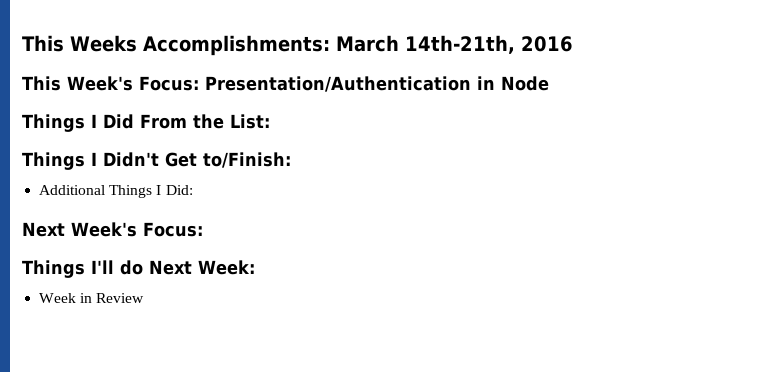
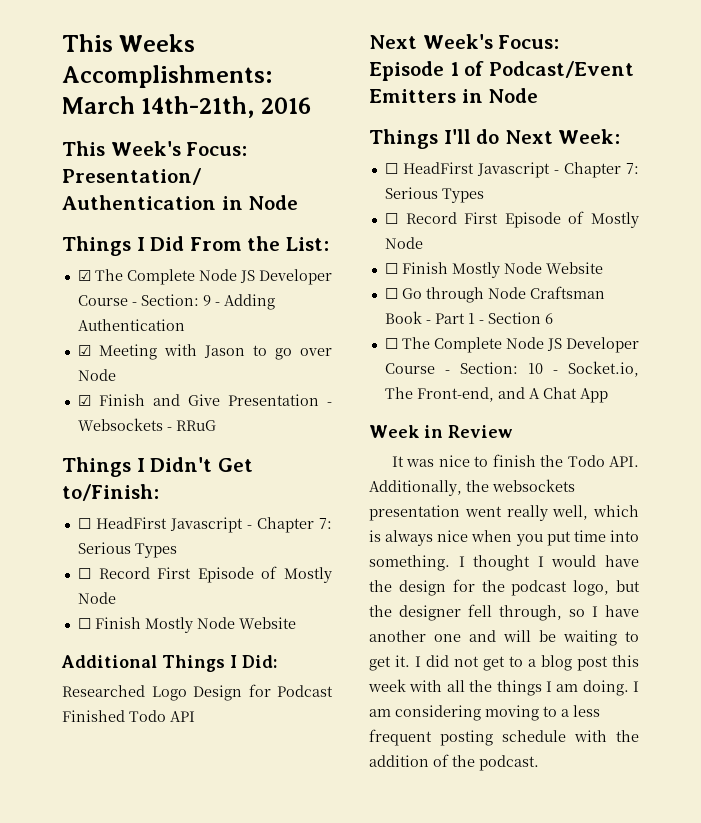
+ ☑ The Complete Node JS Developer Course - Section: 9 - Adding Authentication
+ ☑ Meeting with Jason to go over Node
+ ☑ Finish and Give Presentation - Websockets - RRuG
  Things I Didn't Get to/Finish:
+ ☐ HeadFirst Javascript - Chapter 7: Serious Types
+ ☐ Record First Episode of Mostly Node
+ ☐ Finish Mostly Node Website
  Additional Things I Did:
- Next Week's Focus:
+ Researched Logo Design for Podcast Finished Todo API
+ Next Week's Focus: Episode 1 of Podcast/Event Emitters in Node
  Things I'll do Next Week:
+ ☐ HeadFirst Javascript - Chapter 7: Serious Types
+ ☐ Record First Episode of Mostly Node
+ ☐ Finish Mostly Node Website
+ ☐ Go through Node Craftsman Book - Part 1 - Section 6
+ ☐ The Complete Node JS Developer Course - Section: 10 - Socket.io, The Front-end, and A Chat App
  Week in Review
+ It was nice to finish the Todo API. Additionally, the websockets presentation went really well, which is always nice when you put time into something. I thought I would have the design for the podcast logo, but the designer fell through, so I have another one and will be waiting to get it. I did not get to a blog post this week with all the things I am doing. I am considering moving to a less frequent posting schedule with the addition of the podcast.

